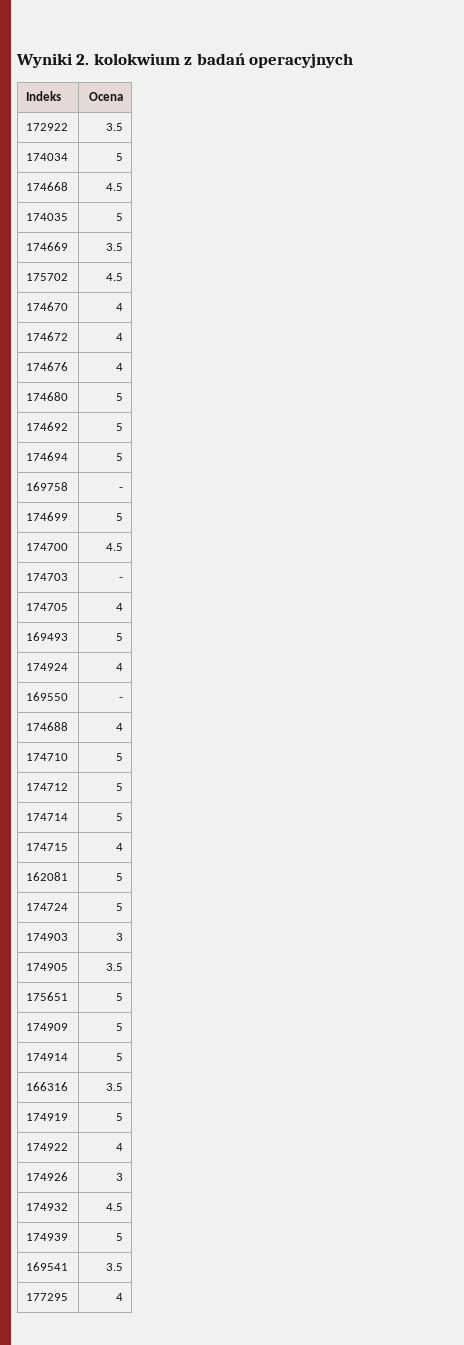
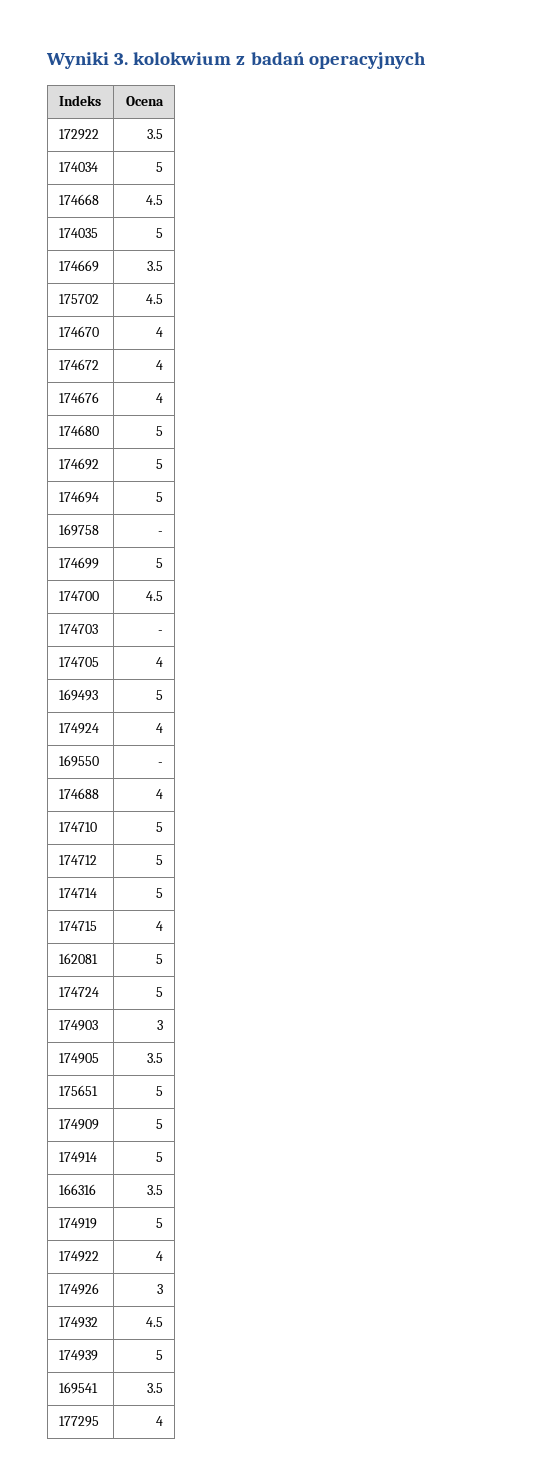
- Wyniki 2. kolokwium z badań operacyjnych
+ Wyniki 3. kolokwium z badań operacyjnych

